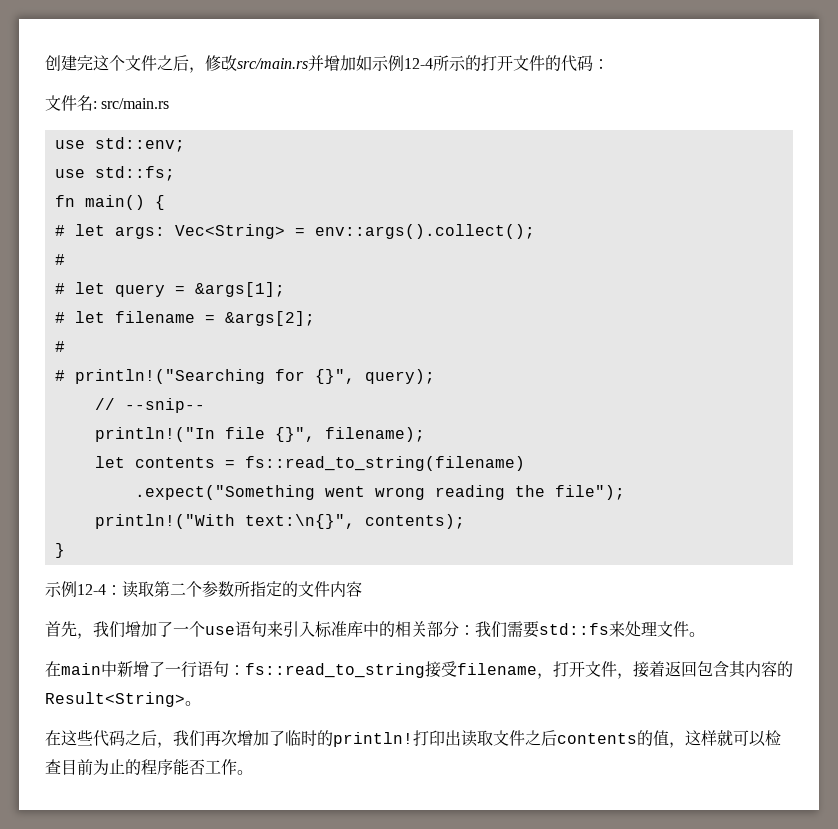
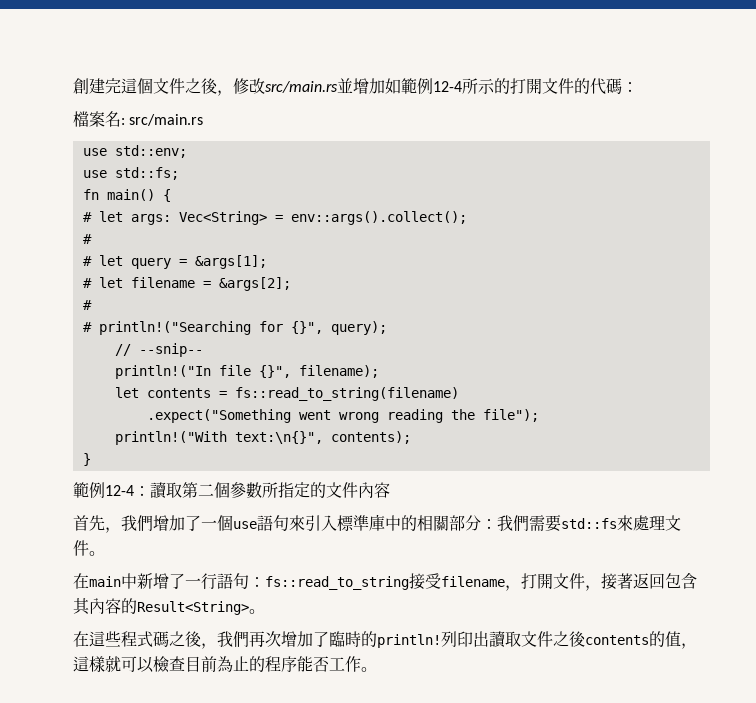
- 创建完这个文件之后，修改src/main.rs并增加如示例12-4所示的打开文件的代码：
+ 創建完這個文件之後，修改src/main.rs並增加如範例12-4所示的打開文件的代碼：
- 文件名: src/main.rs
+ 檔案名: src/main.rs
- 示例12-4：读取第二个参数所指定的文件内容
+ 範例12-4：讀取第二個參數所指定的文件內容
- 首先，我们增加了一个use语句来引入标准库中的相关部分：我们需要std::fs来处理文件。
+ 首先，我們增加了一個use語句來引入標準庫中的相關部分：我們需要std::fs來處理文件。
- 在main中新增了一行语句：fs::read_to_string接受filename，打开文件，接着返回包含其内容的Result<String>。
+ 在main中新增了一行語句：fs::read_to_string接受filename，打開文件，接著返回包含其內容的Result<String>。
- 在这些代码之后，我们再次增加了临时的println!打印出读取文件之后contents的值，这样就可以检查目前为止的程序能否工作。
+ 在這些程式碼之後，我們再次增加了臨時的println!列印出讀取文件之後contents的值，這樣就可以檢查目前為止的程序能否工作。

